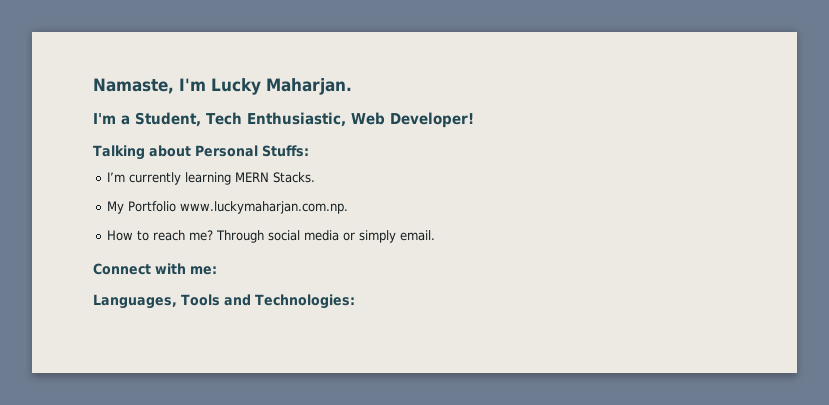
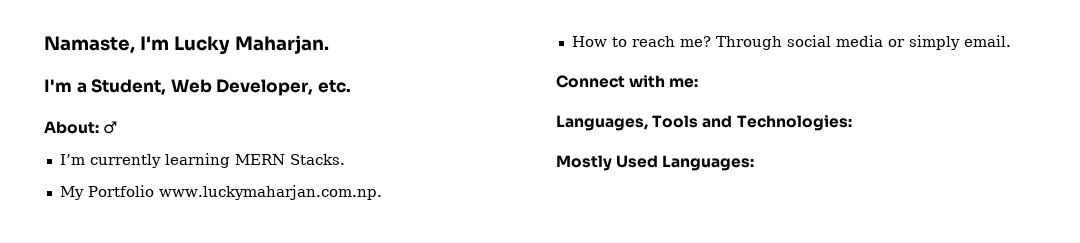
- I'm a Student, Tech Enthusiastic, Web Developer!
- Talking about Personal Stuffs:
+ I'm a Student, Web Developer, etc.
+ About: ♂
+ Mostly Used Languages:

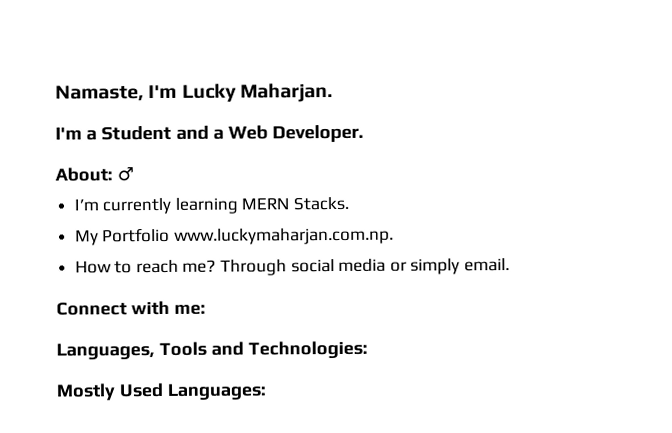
- I'm a Student, Web Developer, etc.
+ I'm a Student and a Web Developer.

